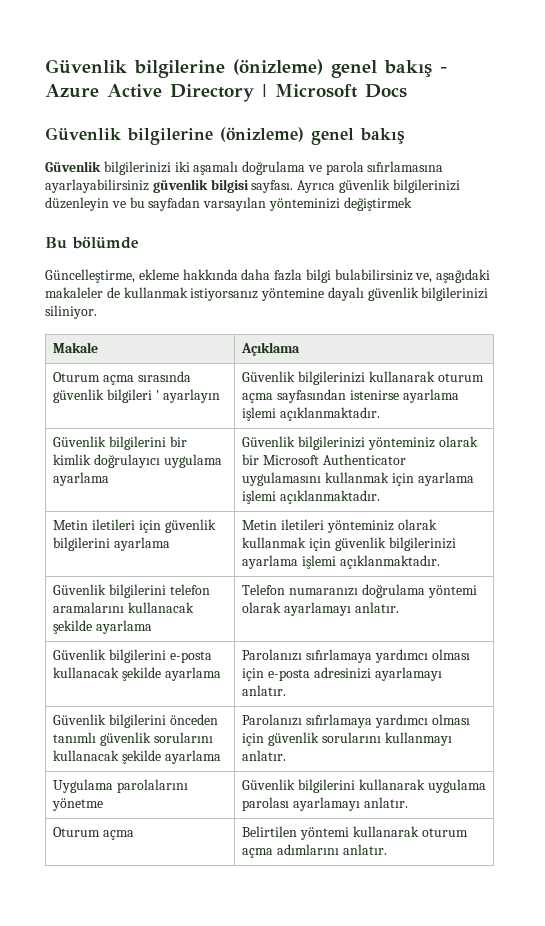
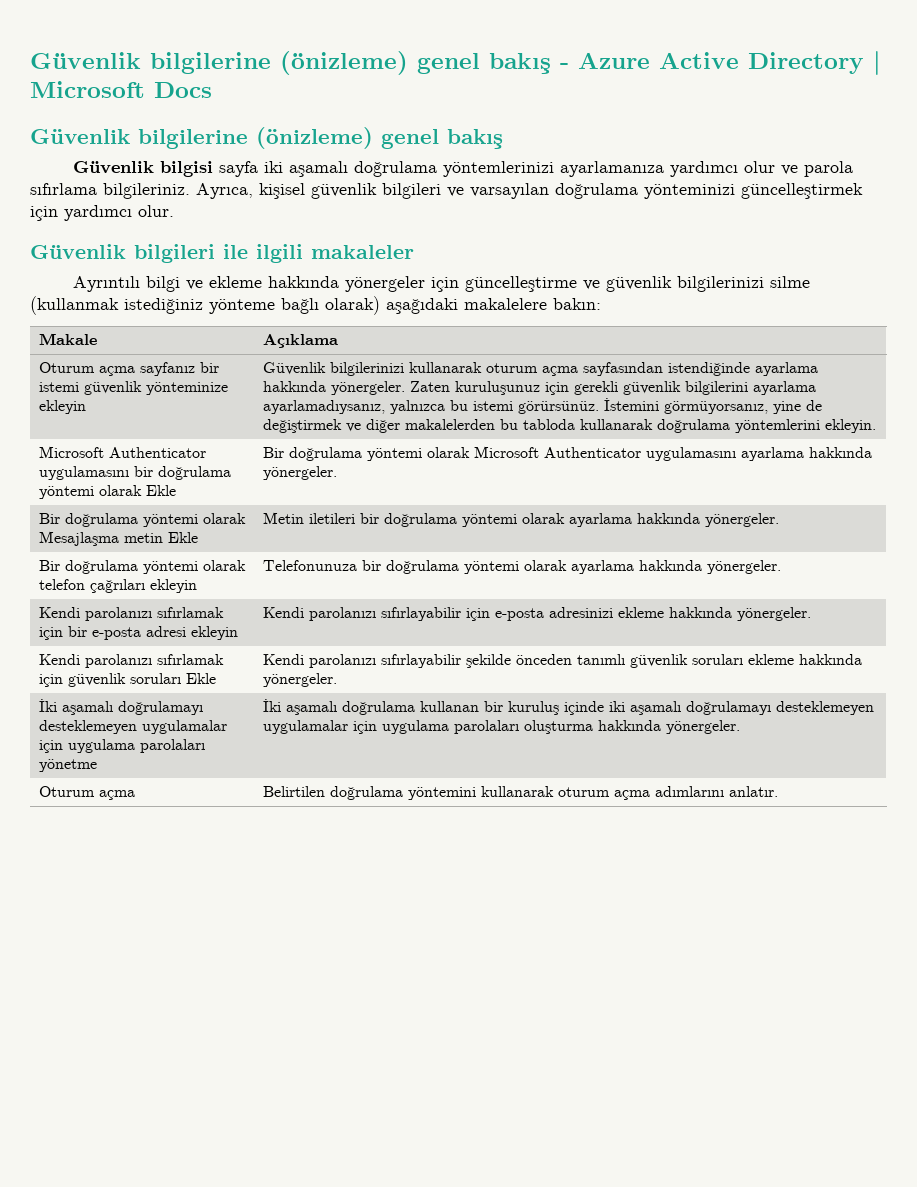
- Güvenlik bilgilerinizi iki aşamalı doğrulama ve parola sıfırlamasına ayarlayabilirsiniz güvenlik bilgisi sayfası. Ayrıca güvenlik bilgilerinizi düzenleyin ve bu sayfadan varsayılan yönteminizi değiştirmek
- Bu bölümde
- Güncelleştirme, ekleme hakkında daha fazla bilgi bulabilirsiniz ve, aşağıdaki makaleler de kullanmak istiyorsanız yöntemine dayalı güvenlik bilgilerinizi siliniyor.
+ Güvenlik bilgisi sayfa iki aşamalı doğrulama yöntemlerinizi ayarlamanıza yardımcı olur ve parola sıfırlama bilgileriniz. Ayrıca, kişisel güvenlik bilgileri ve varsayılan doğrulama yönteminizi güncelleştirmek için yardımcı olur.
+ Güvenlik bilgileri ile ilgili makaleler
+ Ayrıntılı bilgi ve ekleme hakkında yönergeler için güncelleştirme ve güvenlik bilgilerinizi silme (kullanmak istediğiniz yönteme bağlı olarak) aşağıdaki makalelere bakın:
  Makale | Açıklama
- Oturum açma sırasında güvenlik bilgileri ' ayarlayın | Güvenlik bilgilerinizi kullanarak oturum açma sayfasından istenirse ayarlama işlemi açıklanmaktadır.
- Güvenlik bilgilerini bir kimlik doğrulayıcı uygulama ayarlama | Güvenlik bilgilerinizi yönteminiz olarak bir Microsoft Authenticator uygulamasını kullanmak için ayarlama işlemi açıklanmaktadır.
- Metin iletileri için güvenlik bilgilerini ayarlama | Metin iletileri yönteminiz olarak kullanmak için güvenlik bilgilerinizi ayarlama işlemi açıklanmaktadır.
- Güvenlik bilgilerini telefon aramalarını kullanacak şekilde ayarlama | Telefon numaranızı doğrulama yöntemi olarak ayarlamayı anlatır.
- Güvenlik bilgilerini e-posta kullanacak şekilde ayarlama | Parolanızı sıfırlamaya yardımcı olması için e-posta adresinizi ayarlamayı anlatır.
- Güvenlik bilgilerini önceden tanımlı güvenlik sorularını kullanacak şekilde ayarlama | Parolanızı sıfırlamaya yardımcı olması için güvenlik sorularını kullanmayı anlatır.
- Uygulama parolalarını yönetme | Güvenlik bilgilerini kullanarak uygulama parolası ayarlamayı anlatır.
+ Oturum açma sayfanız bir istemi güvenlik yönteminize ekleyin | Güvenlik bilgilerinizi kullanarak oturum açma sayfasından istendiğinde ayarlama hakkında yönergeler. Zaten kuruluşunuz için gerekli güvenlik bilgilerini ayarlama ayarlamadıysanız, yalnızca bu istemi görürsünüz. İstemini görmüyorsanız, yine de değiştirmek ve diğer makalelerden bu tabloda kullanarak doğrulama yöntemlerini ekleyin.
+ Microsoft Authenticator uygulamasını bir doğrulama yöntemi olarak Ekle | Bir doğrulama yöntemi olarak Microsoft Authenticator uygulamasını ayarlama hakkında yönergeler.
+ Bir doğrulama yöntemi olarak Mesajlaşma metin Ekle | Metin iletileri bir doğrulama yöntemi olarak ayarlama hakkında yönergeler.
+ Bir doğrulama yöntemi olarak telefon çağrıları ekleyin | Telefonunuza bir doğrulama yöntemi olarak ayarlama hakkında yönergeler.
+ Kendi parolanızı sıfırlamak için bir e-posta adresi ekleyin | Kendi parolanızı sıfırlayabilir için e-posta adresinizi ekleme hakkında yönergeler.
+ Kendi parolanızı sıfırlamak için güvenlik soruları Ekle | Kendi parolanızı sıfırlayabilir şekilde önceden tanımlı güvenlik soruları ekleme hakkında yönergeler.
+ İki aşamalı doğrulamayı desteklemeyen uygulamalar için uygulama parolaları yönetme | İki aşamalı doğrulama kullanan bir kuruluş içinde iki aşamalı doğrulamayı desteklemeyen uygulamalar için uygulama parolaları oluşturma hakkında yönergeler.
- Oturum açma | Belirtilen yöntemi kullanarak oturum açma adımlarını anlatır.
+ Oturum açma | Belirtilen doğrulama yöntemini kullanarak oturum açma adımlarını anlatır.

